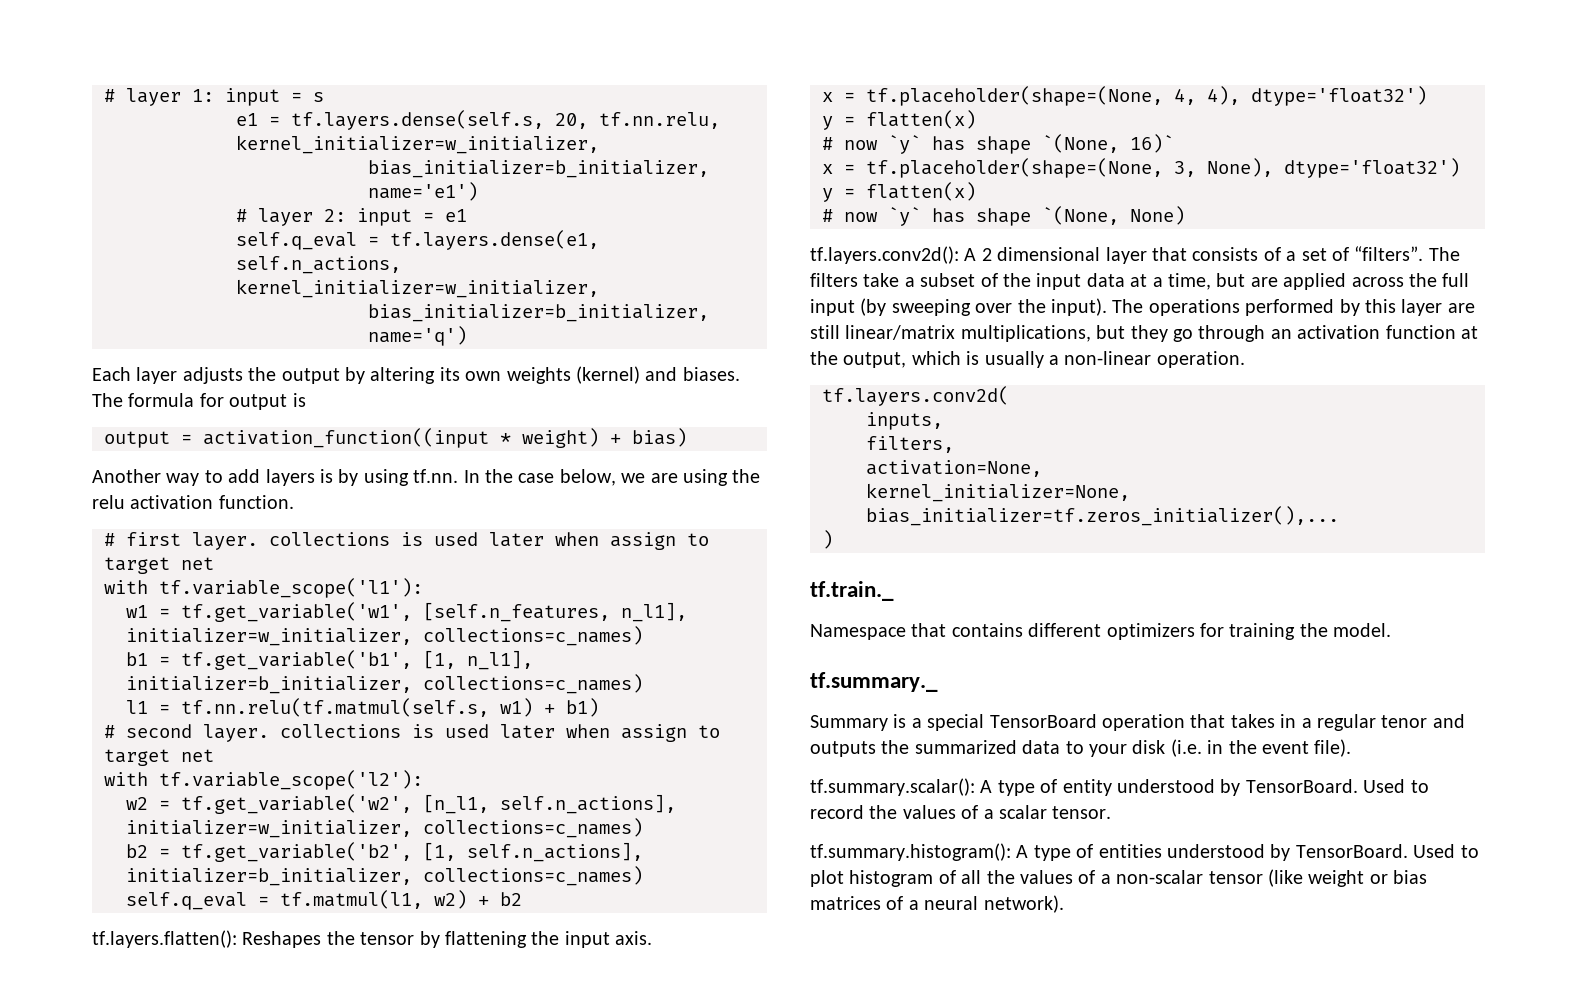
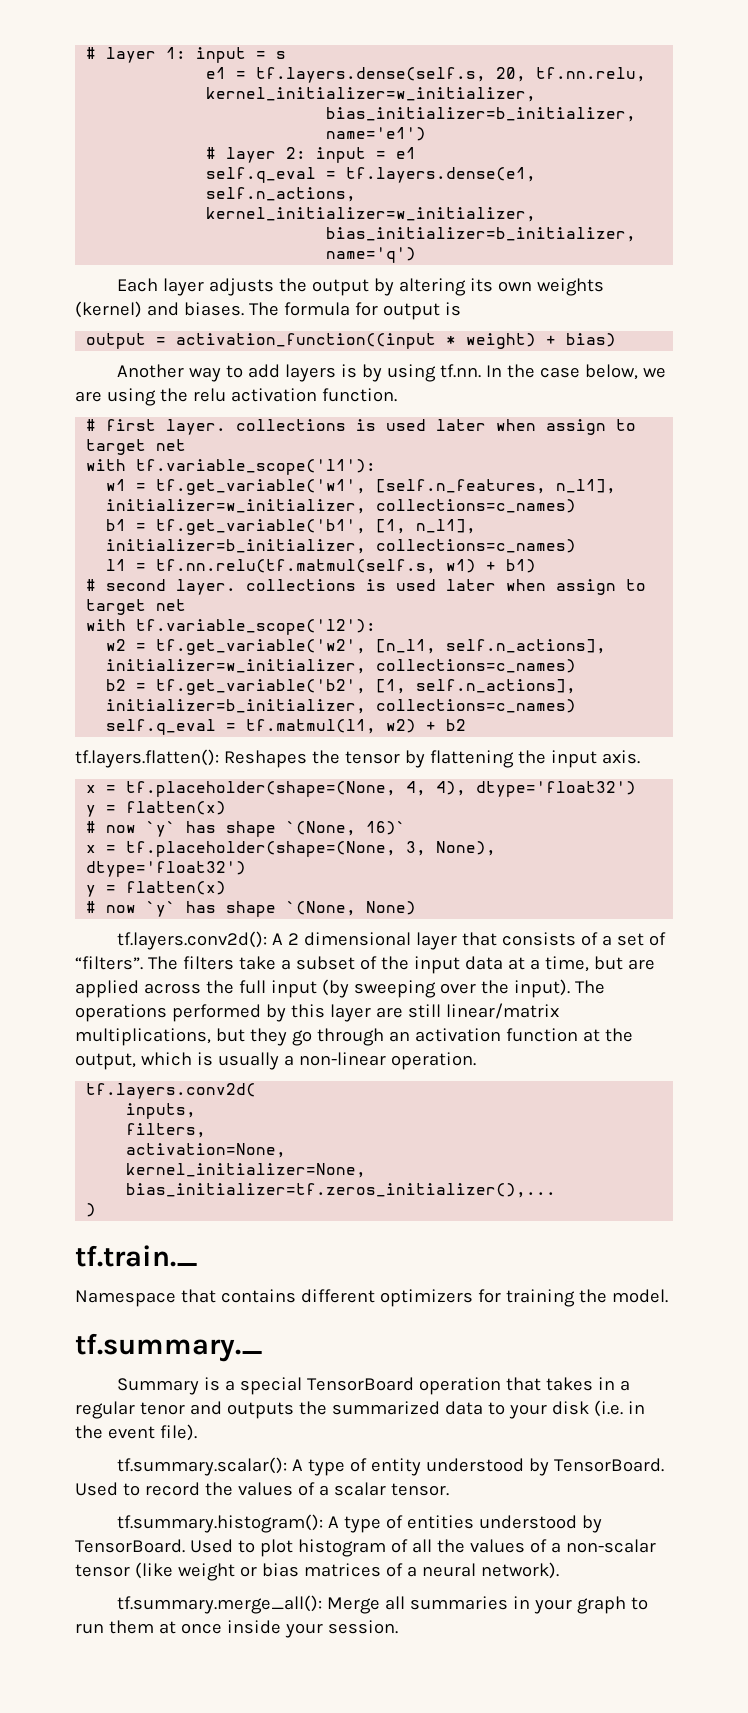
+ tf.summary.merge_all(): Merge all summaries in your graph to run them at once inside your session.

